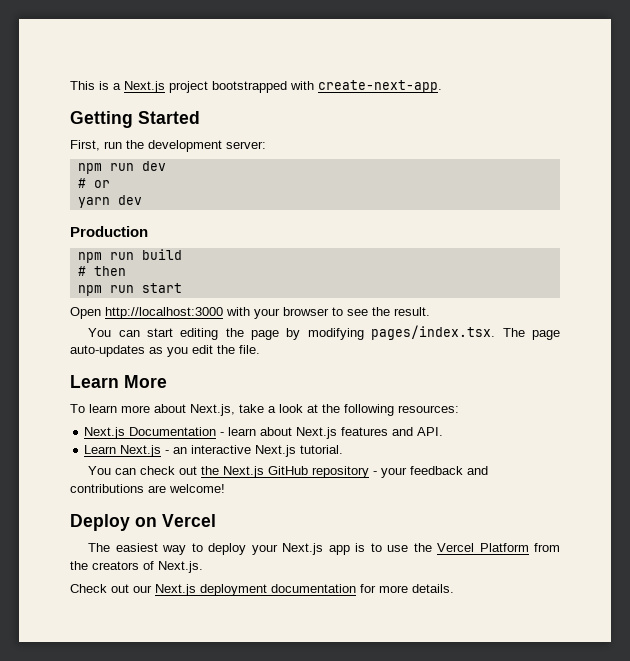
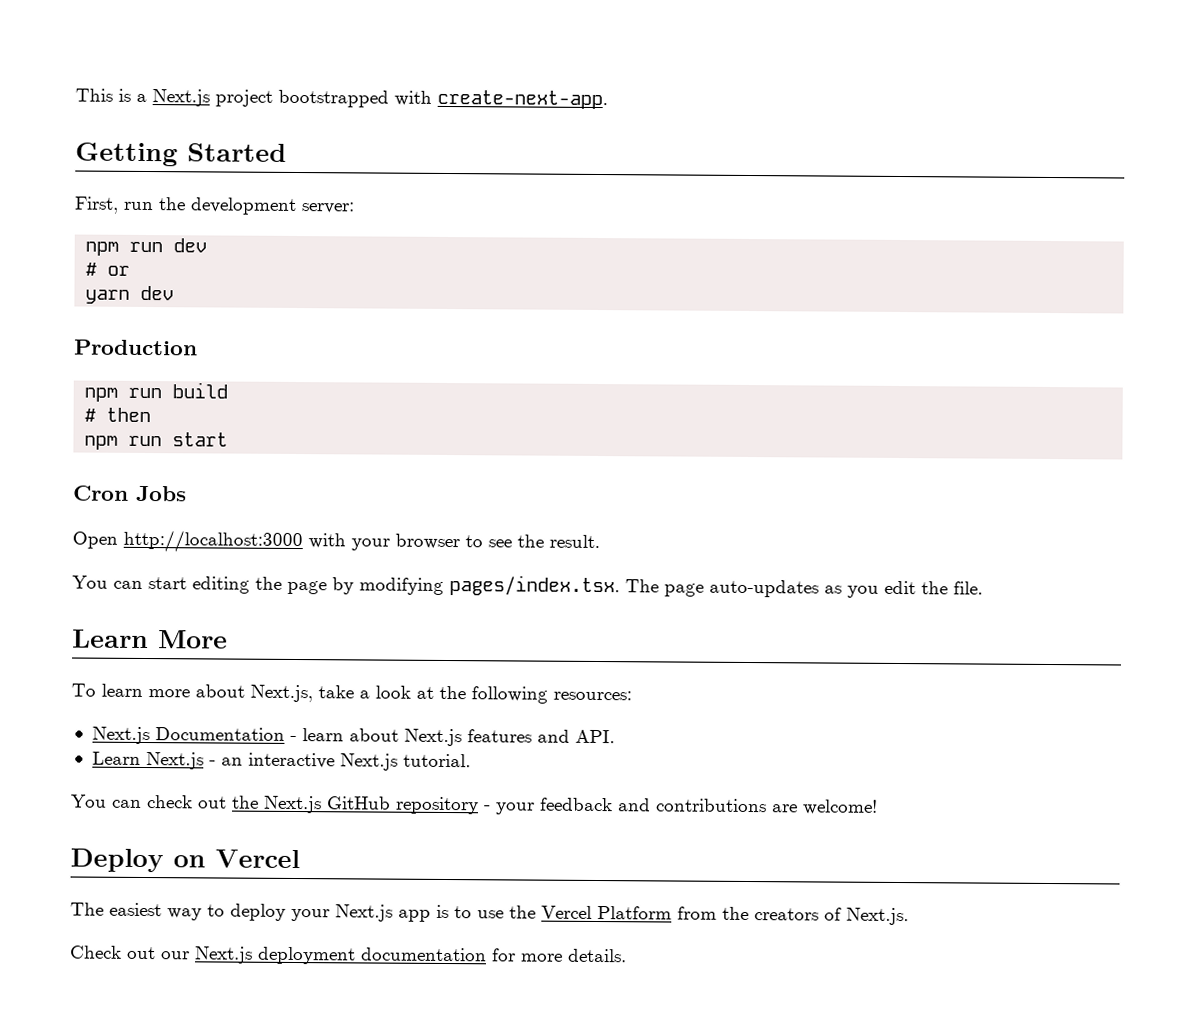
+ Cron Jobs

